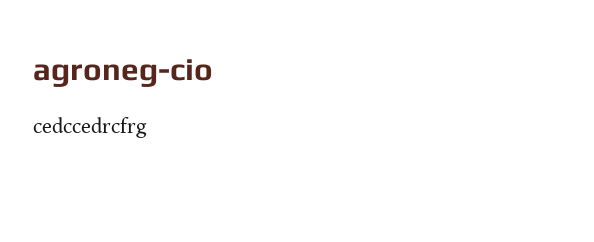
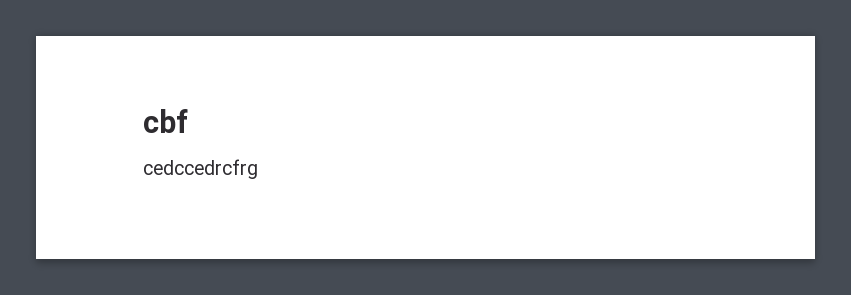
- agroneg-cio
+ cbf

